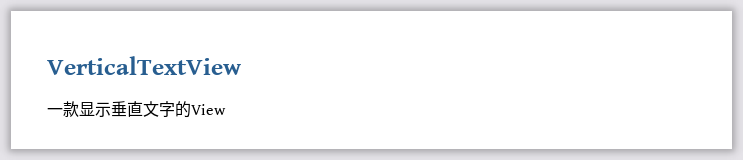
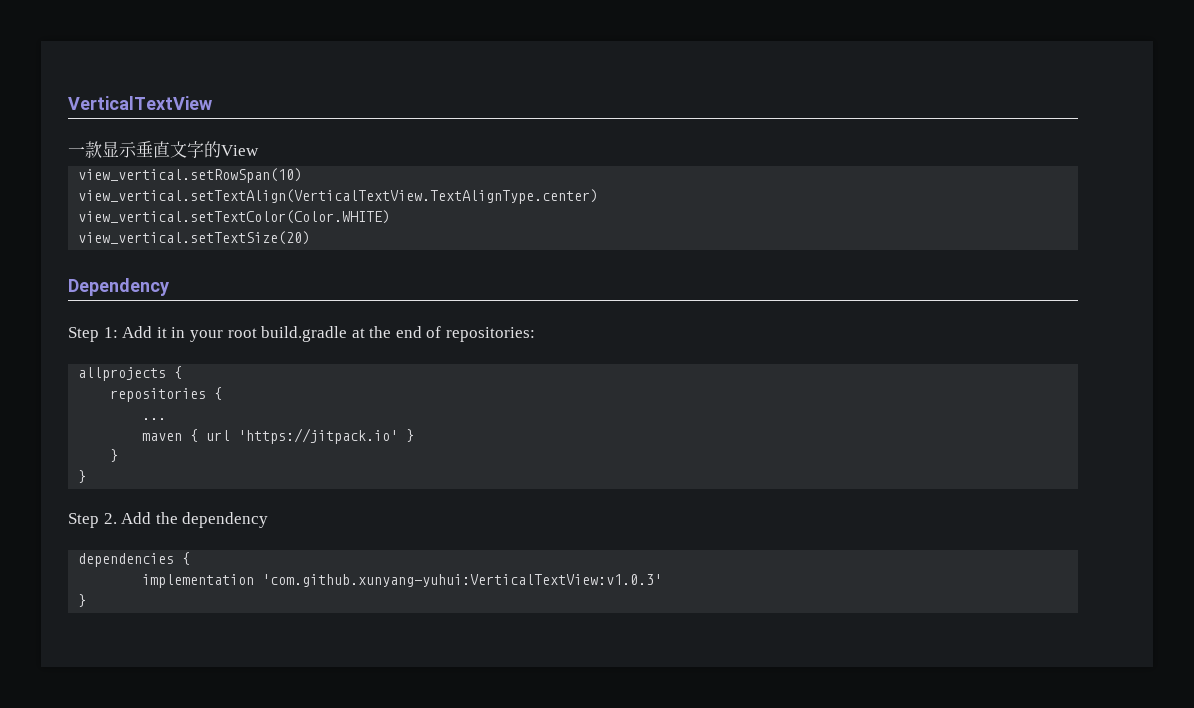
+ view_vertical.setRowSpan(10)
+ view_vertical.setTextAlign(VerticalTextView.TextAlignType.center)
+ view_vertical.setTextColor(Color.WHITE)
+ view_vertical.setTextSize(20)
+ Dependency
+ Step 1: Add it in your root build.gradle at the end of repositories:
+ allprojects {
+ repositories {
+ ...
+ maven { url 'https://jitpack.io' }
+ }
+ }
+ Step 2. Add the dependency
+ dependencies {
+ implementation 'com.github.xunyang-yuhui:VerticalTextView:v1.0.3'
+ }

